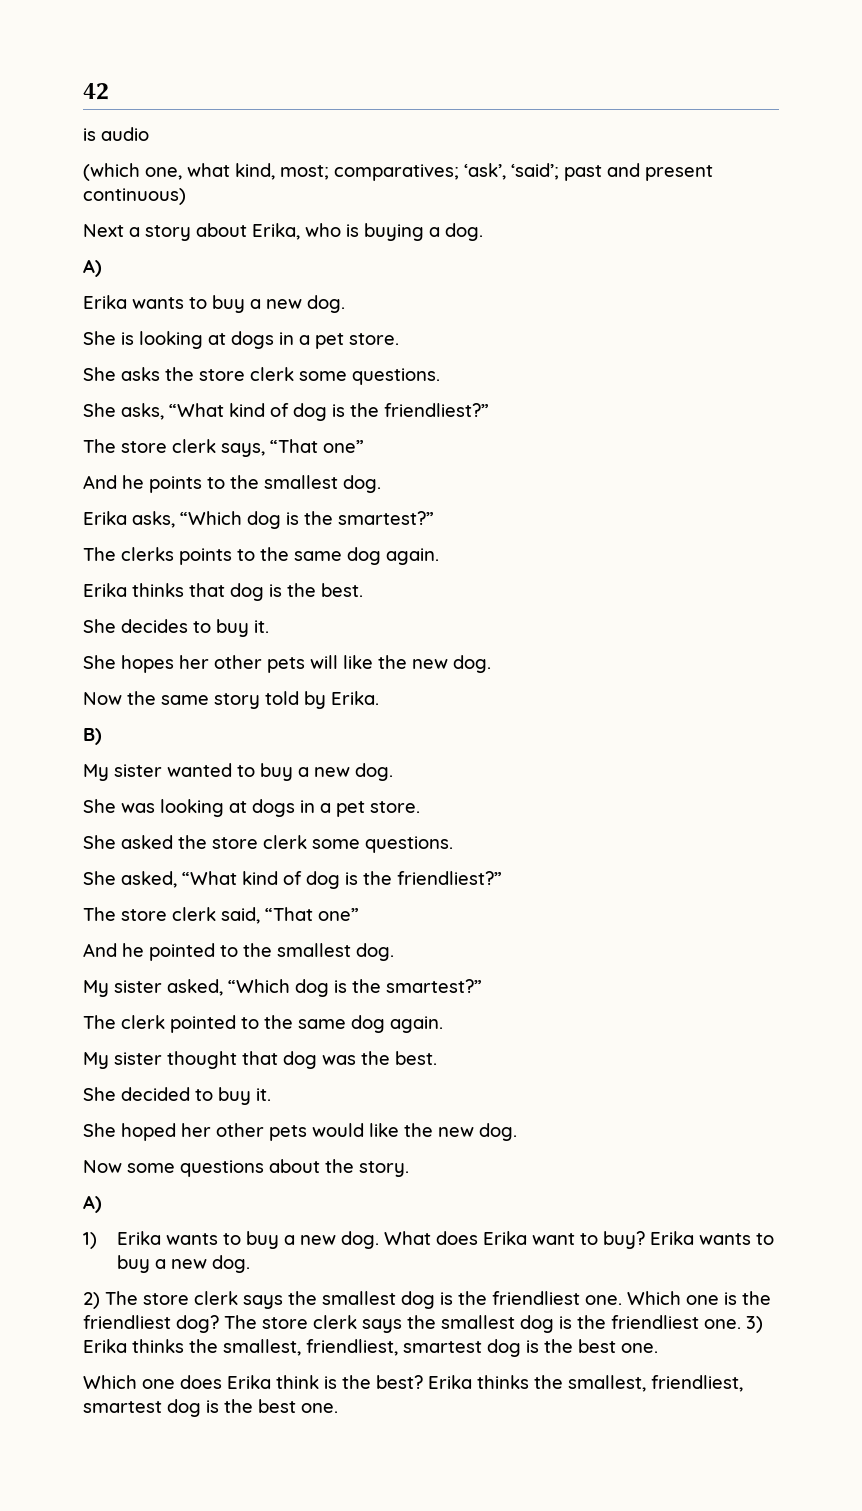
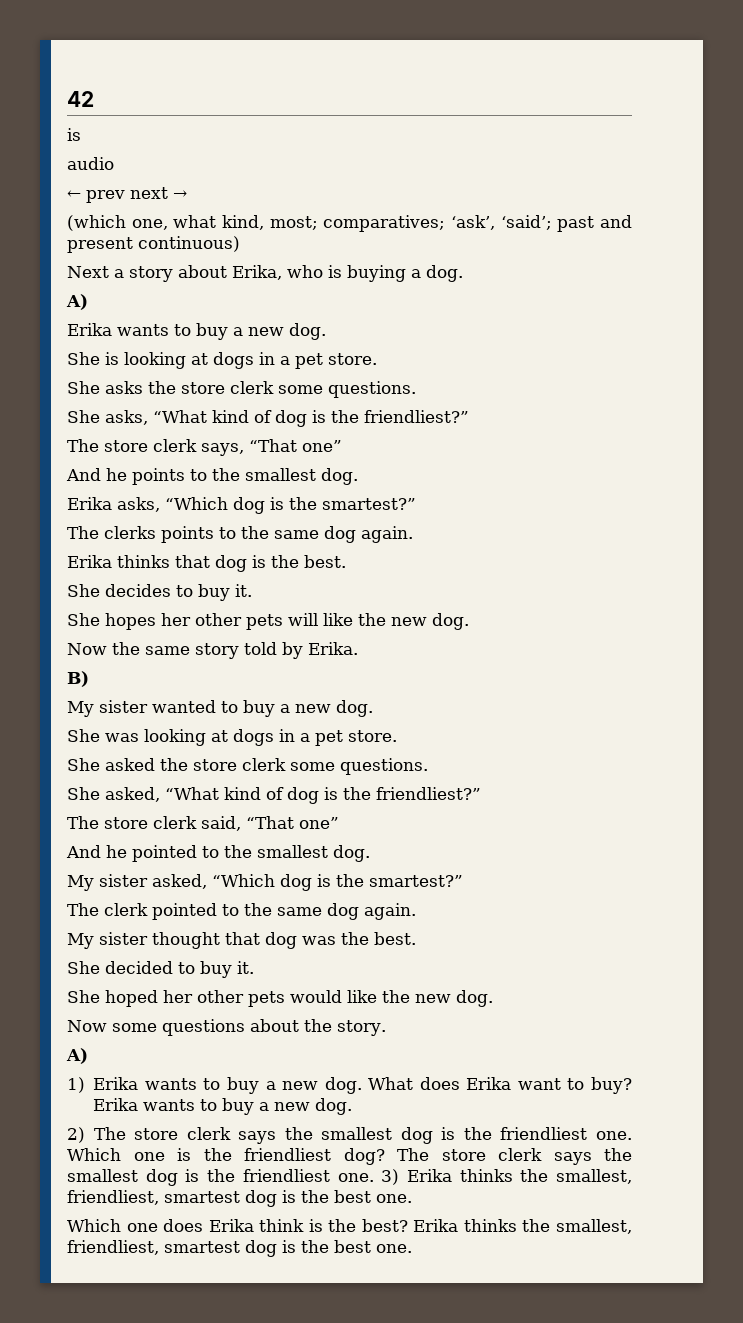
  42
- is audio
+ is
+ audio
+ ← prev next →

